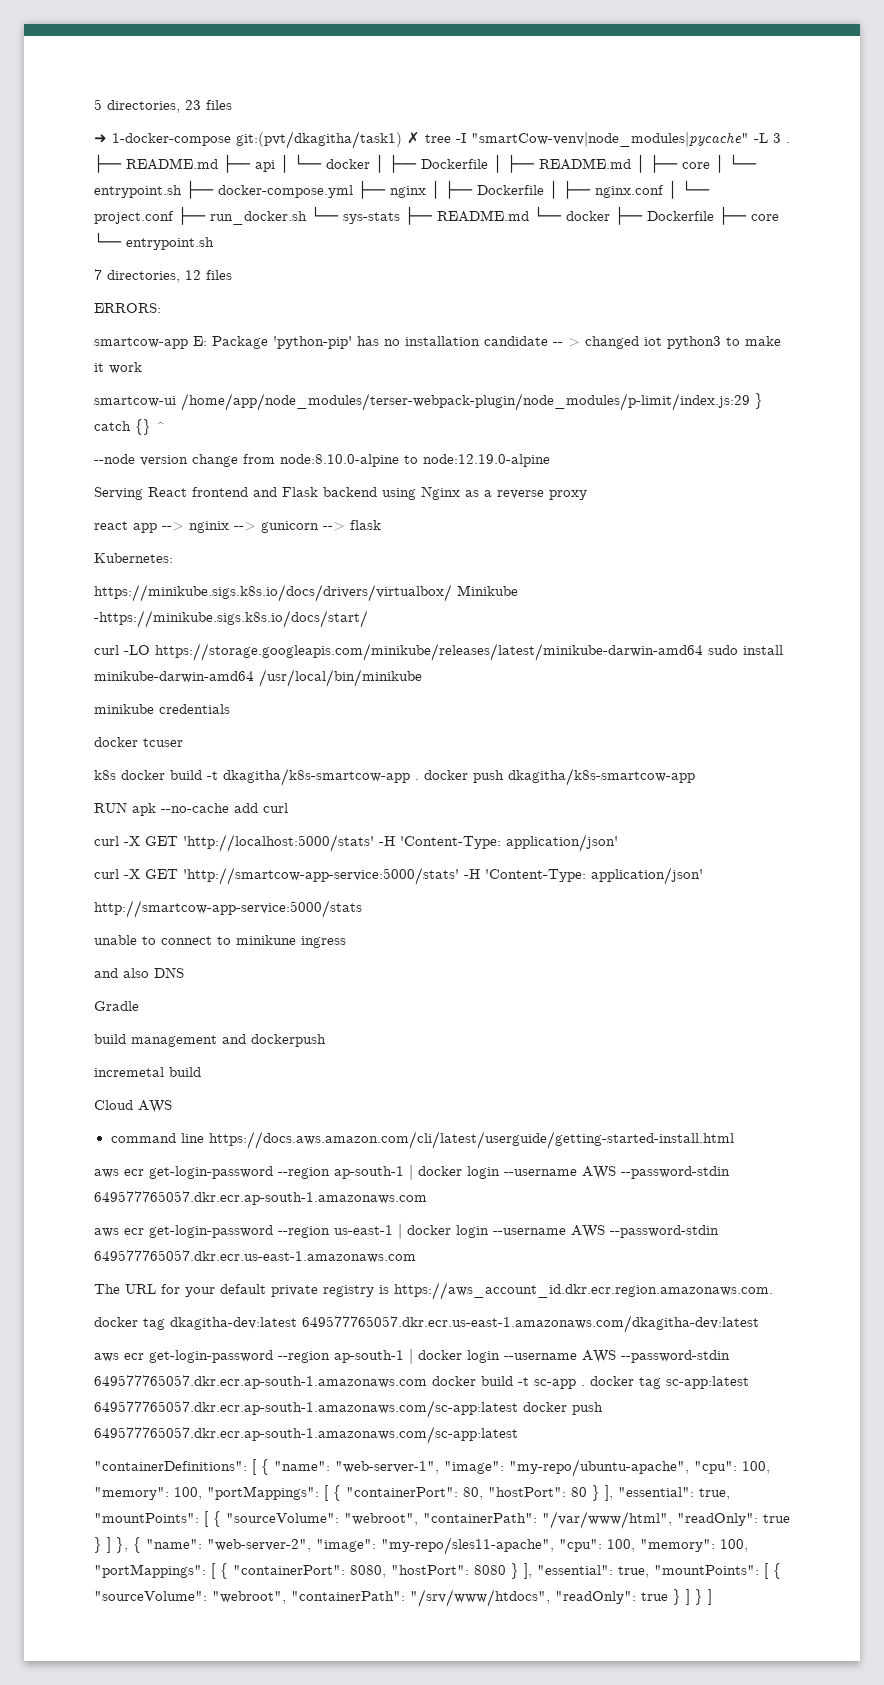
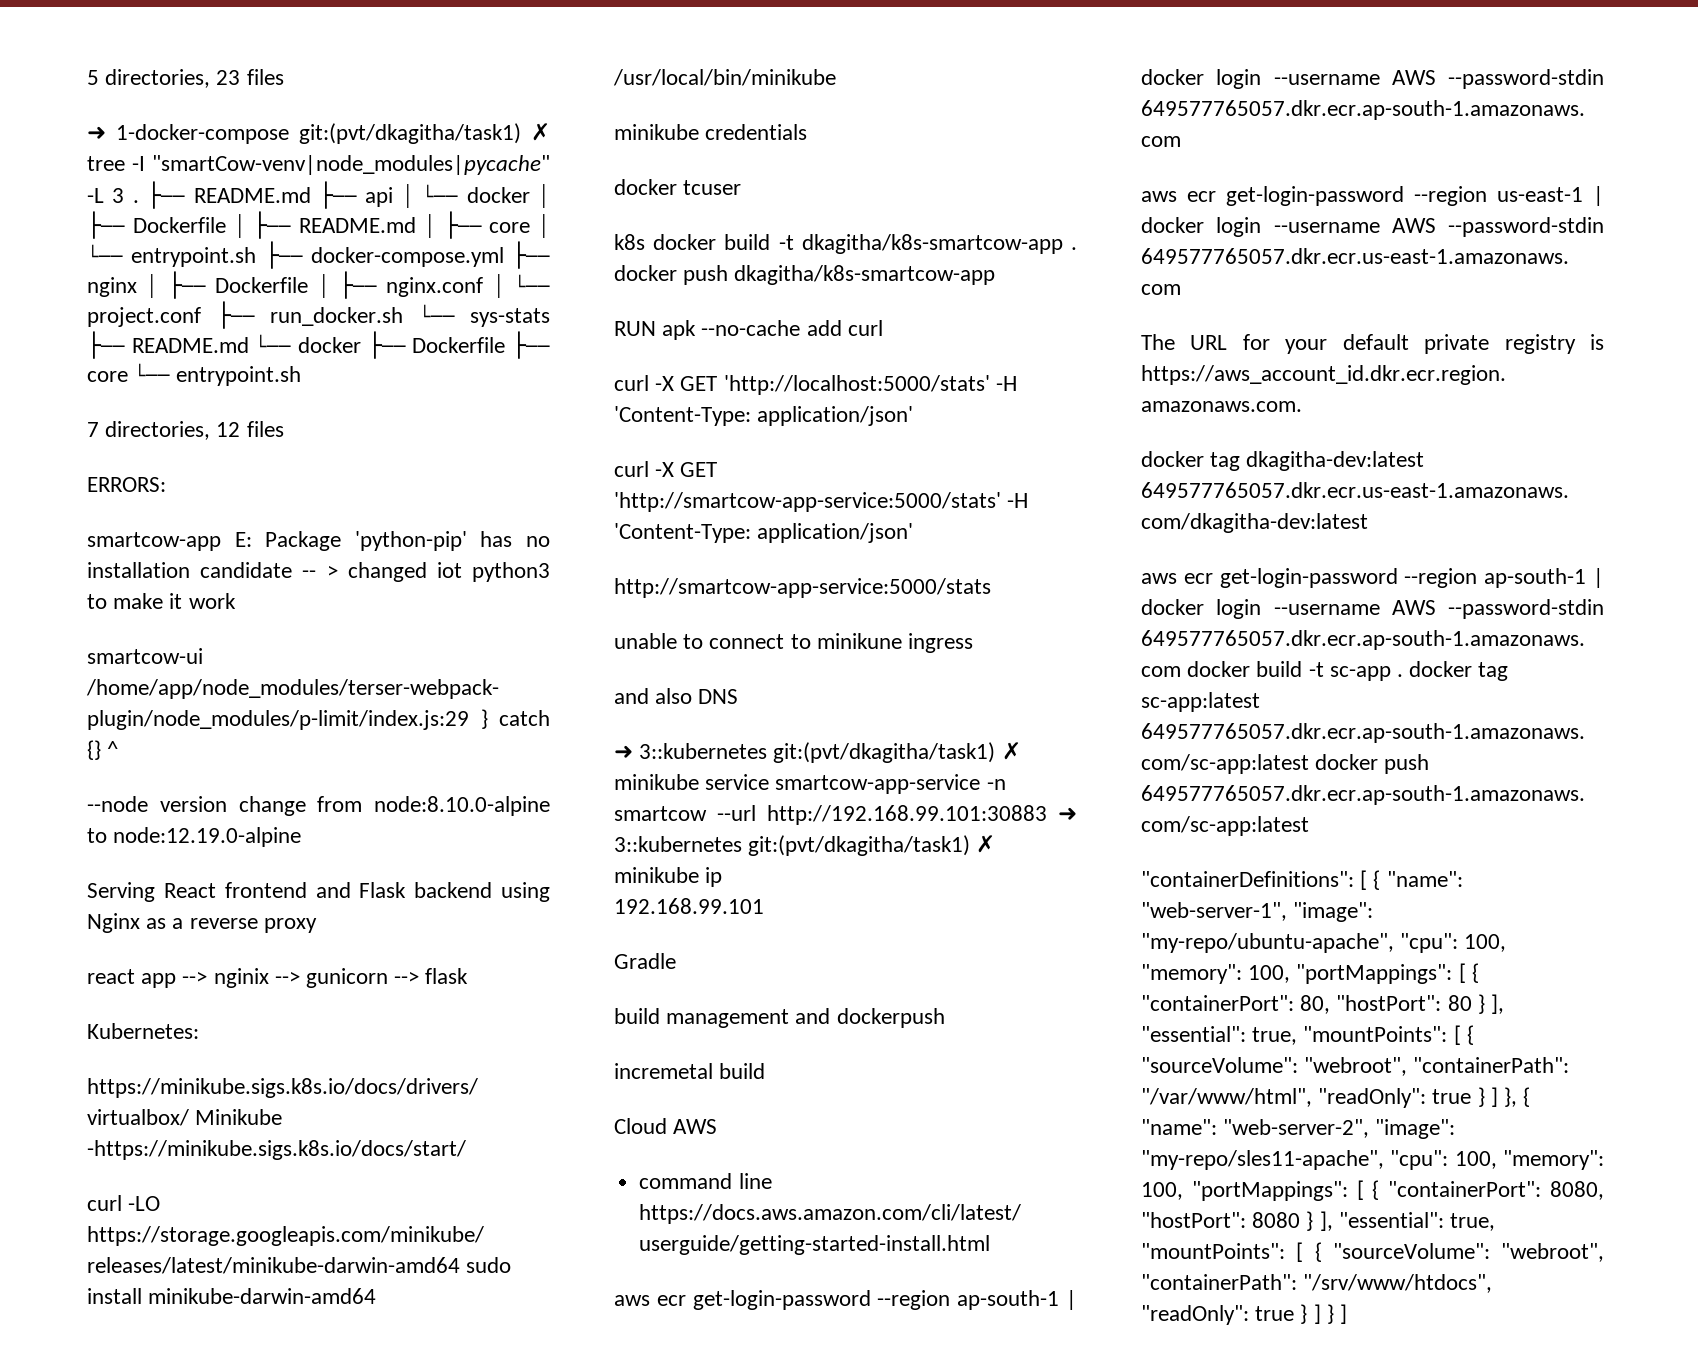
+ ➜ 3::kubernetes git:(pvt/dkagitha/task1) ✗ minikube service smartcow-app-service -n smartcow --url http://192.168.99.101:30883 ➜ 3::kubernetes git:(pvt/dkagitha/task1) ✗ minikube ip
+ 192.168.99.101

